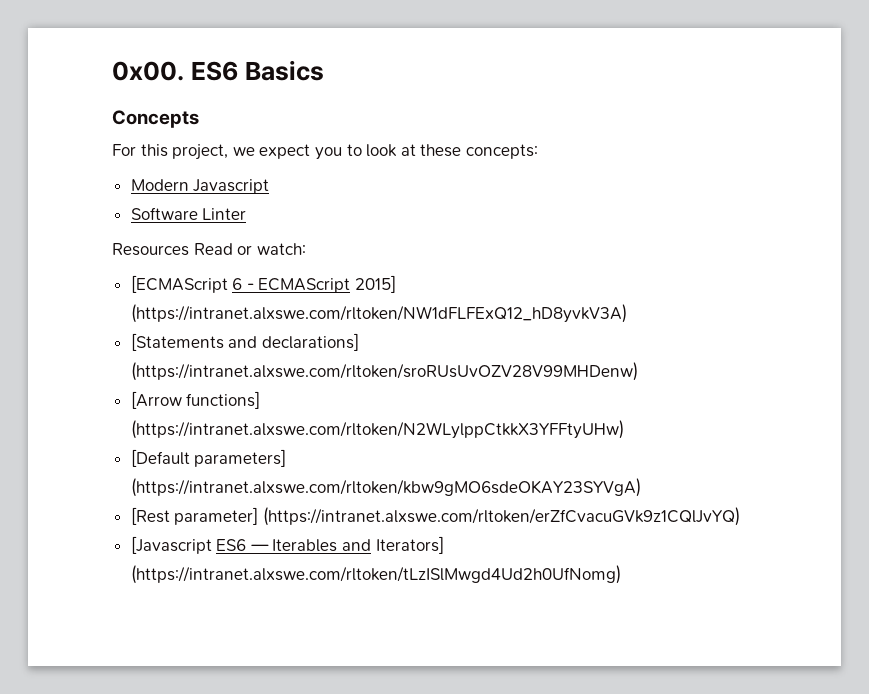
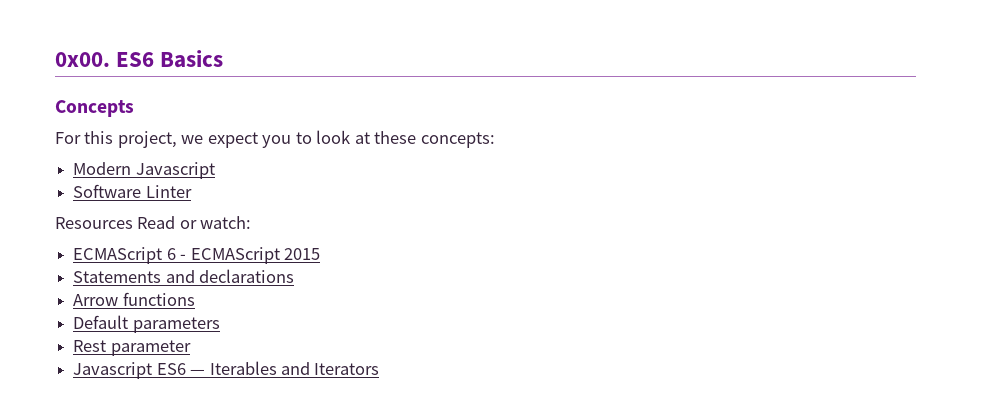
- [ECMAScript 6 - ECMAScript 2015] (https://intranet.alxswe.com/rltoken/NW1dFLFExQ12_hD8yvkV3A)
- [Statements and declarations] (https://intranet.alxswe.com/rltoken/sroRUsUvOZV28V99MHDenw)
- [Arrow functions] (https://intranet.alxswe.com/rltoken/N2WLylppCtkkX3YFFtyUHw)
- [Default parameters] (https://intranet.alxswe.com/rltoken/kbw9gMO6sdeOKAY23SYVgA)
- [Rest parameter] (https://intranet.alxswe.com/rltoken/erZfCvacuGVk9z1CQlJvYQ)
- [Javascript ES6 — Iterables and Iterators] (https://intranet.alxswe.com/rltoken/tLzISlMwgd4Ud2h0UfNomg)
+ ECMAScript 6 - ECMAScript 2015
+ Statements and declarations
+ Arrow functions
+ Default parameters
+ Rest parameter
+ Javascript ES6 — Iterables and Iterators

